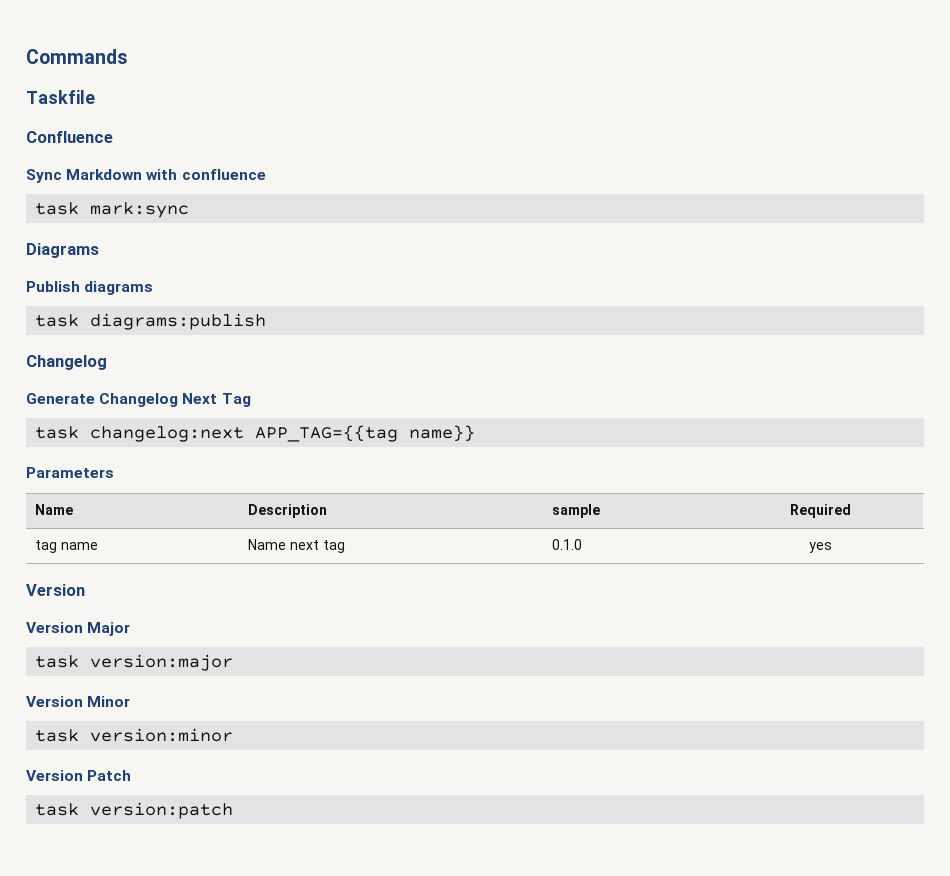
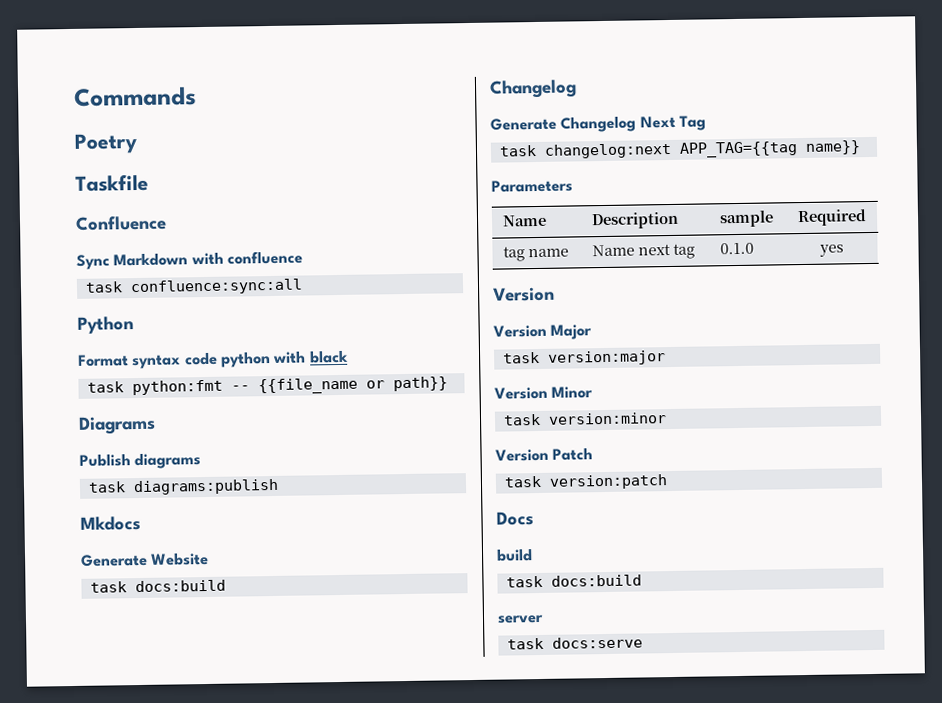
+ Poetry
- task mark:sync
+ task confluence:sync:all
+ Python
+ Format syntax code python with black
+ task python:fmt -- {{file_name or path}}
+ Mkdocs
+ Generate Website
+ task docs:build
+ Docs
+ build
+ task docs:build
+ server
+ task docs:serve

